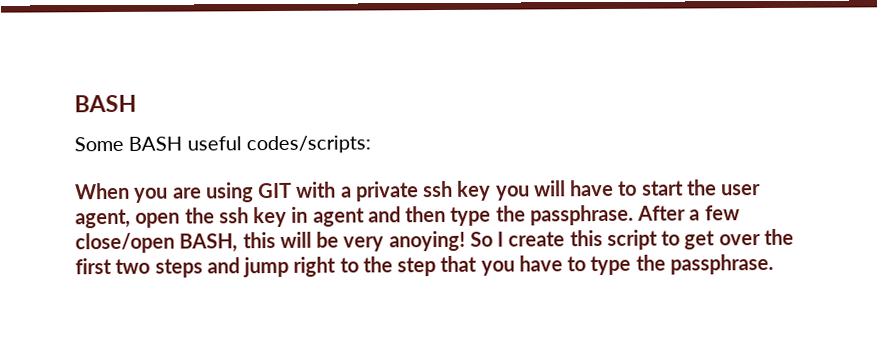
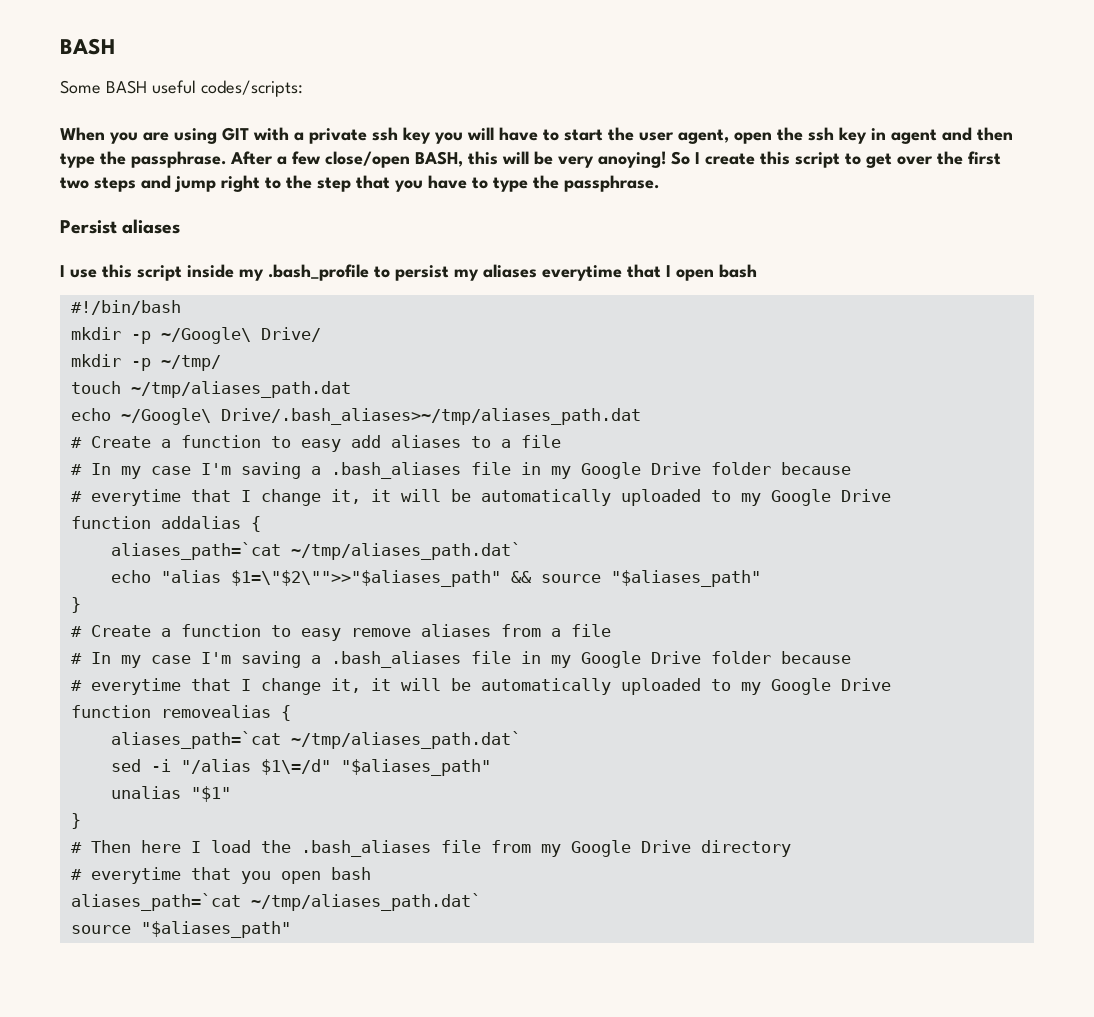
+ Persist aliases
+ I use this script inside my .bash_profile to persist my aliases everytime that I open bash
+ #!/bin/bash
+ mkdir -p ~/Google\ Drive/
+ mkdir -p ~/tmp/
+ touch ~/tmp/aliases_path.dat
+ echo ~/Google\ Drive/.bash_aliases>~/tmp/aliases_path.dat
+ # Create a function to easy add aliases to a file
+ # In my case I'm saving a .bash_aliases file in my Google Drive folder because
+ # everytime that I change it, it will be automatically uploaded to my Google Drive
+ function addalias {
+ aliases_path=`cat ~/tmp/aliases_path.dat`
+ echo "alias $1=\"$2\"">>"$aliases_path" && source "$aliases_path"
+ }
+ # Create a function to easy remove aliases from a file
+ # In my case I'm saving a .bash_aliases file in my Google Drive folder because
+ # everytime that I change it, it will be automatically uploaded to my Google Drive
+ function removealias {
+ aliases_path=`cat ~/tmp/aliases_path.dat`
+ sed -i "/alias $1\=/d" "$aliases_path"
+ unalias "$1"
+ }
+ # Then here I load the .bash_aliases file from my Google Drive directory
+ # everytime that you open bash
+ aliases_path=`cat ~/tmp/aliases_path.dat`
+ source "$aliases_path"

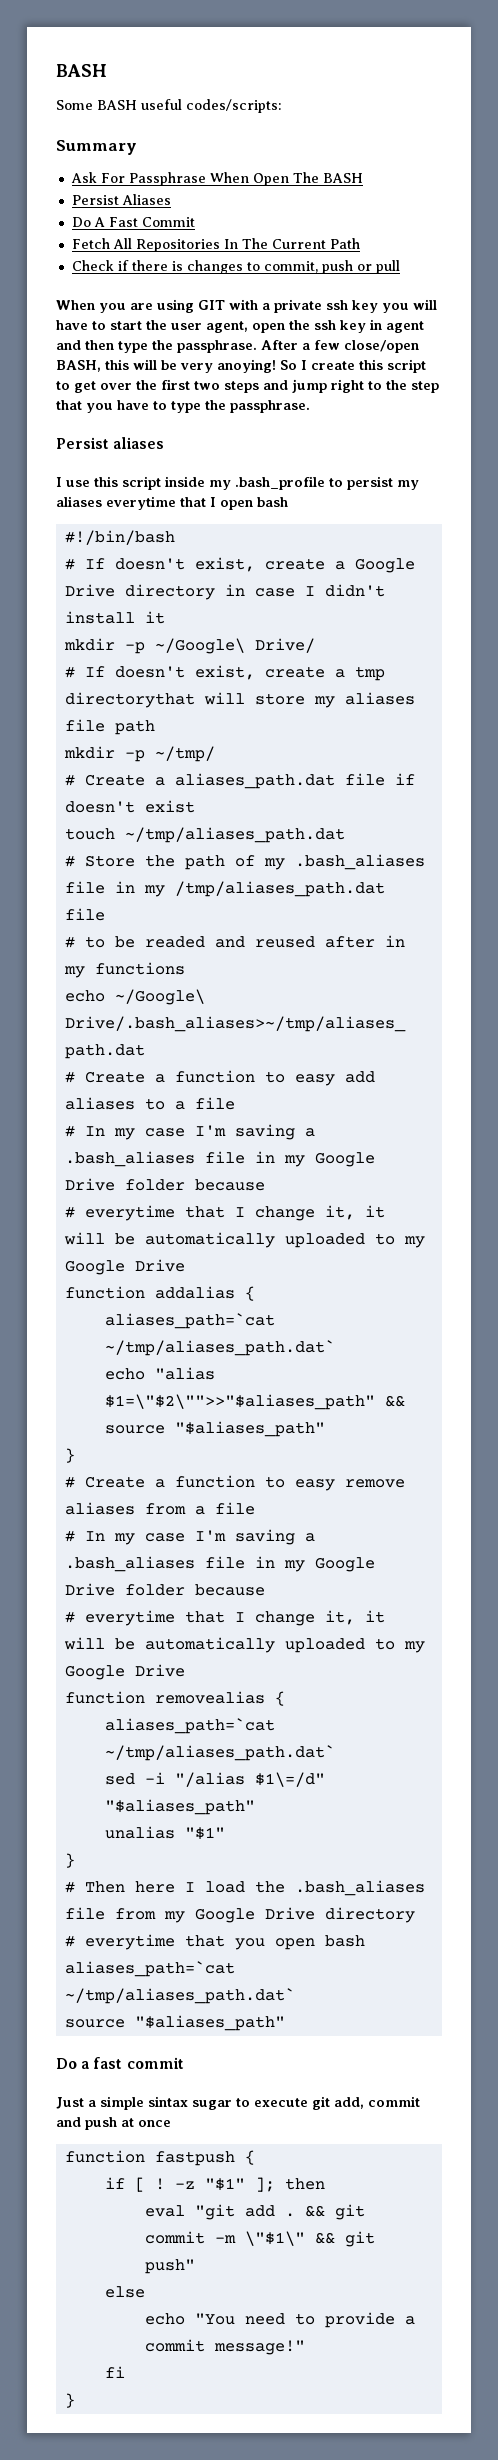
+ Summary
+ Ask For Passphrase When Open The BASH
+ Persist Aliases
+ Do A Fast Commit
+ Fetch All Repositories In The Current Path
+ Check if there is changes to commit, push or pull
+ # If doesn't exist, create a Google Drive directory in case I didn't install it
  mkdir -p ~/Google\ Drive/
+ # If doesn't exist, create a tmp directorythat will store my aliases file path
  mkdir -p ~/tmp/
+ # Create a aliases_path.dat file if doesn't exist
  touch ~/tmp/aliases_path.dat
+ # Store the path of my .bash_aliases file in my /tmp/aliases_path.dat file
+ # to be readed and reused after in my functions
+ Do a fast commit
+ Just a simple sintax sugar to execute git add, commit and push at once
+ function fastpush {
+ if [ ! -z "$1" ]; then
+ eval "git add . && git commit -m \"$1\" && git push"
+ else
+ echo "You need to provide a commit message!"
+ fi
+ }

